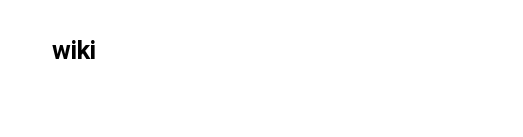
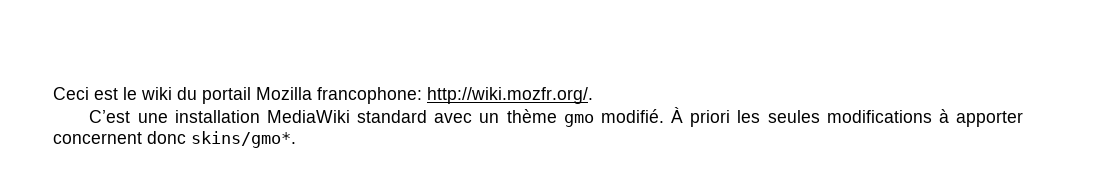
- wiki
+ Ceci est le wiki du portail Mozilla francophone: http://wiki.mozfr.org/.
+ C’est une installation MediaWiki standard avec un thème gmo modifié. À priori les seules modifications à apporter concernent donc skins/gmo*.

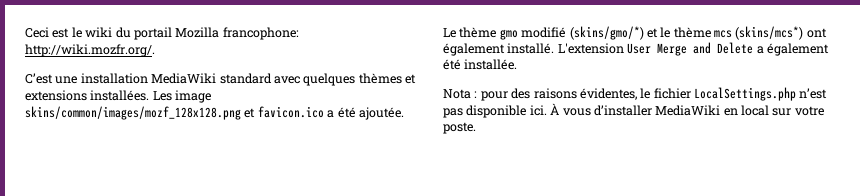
- C’est une installation MediaWiki standard avec un thème gmo modifié. À priori les seules modifications à apporter concernent donc skins/gmo*.
+ C’est une installation MediaWiki standard avec quelques thèmes et extensions installées. Les image skins/common/images/mozf_128x128.png et favicon.ico a été ajoutée. Le thème gmo modifié (skins/gmo/*) et le thème mcs (skins/mcs*) ont également installé. L'extension User Merge and Delete a également été installée.
+ Nota : pour des raisons évidentes, le fichier LocalSettings.php n’est pas disponible ici. À vous d’installer MediaWiki en local sur votre poste.

